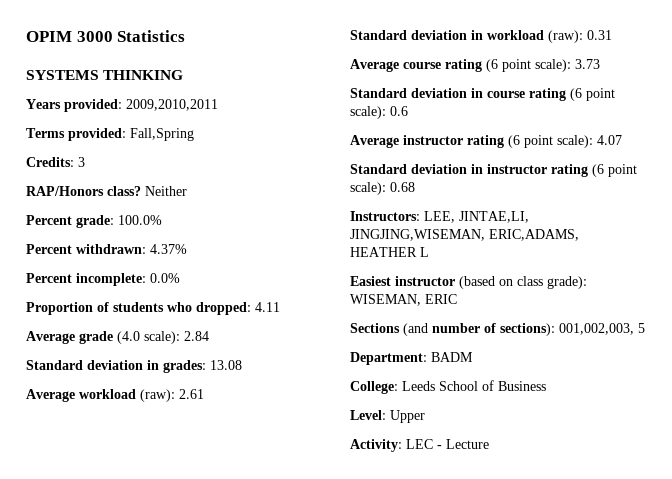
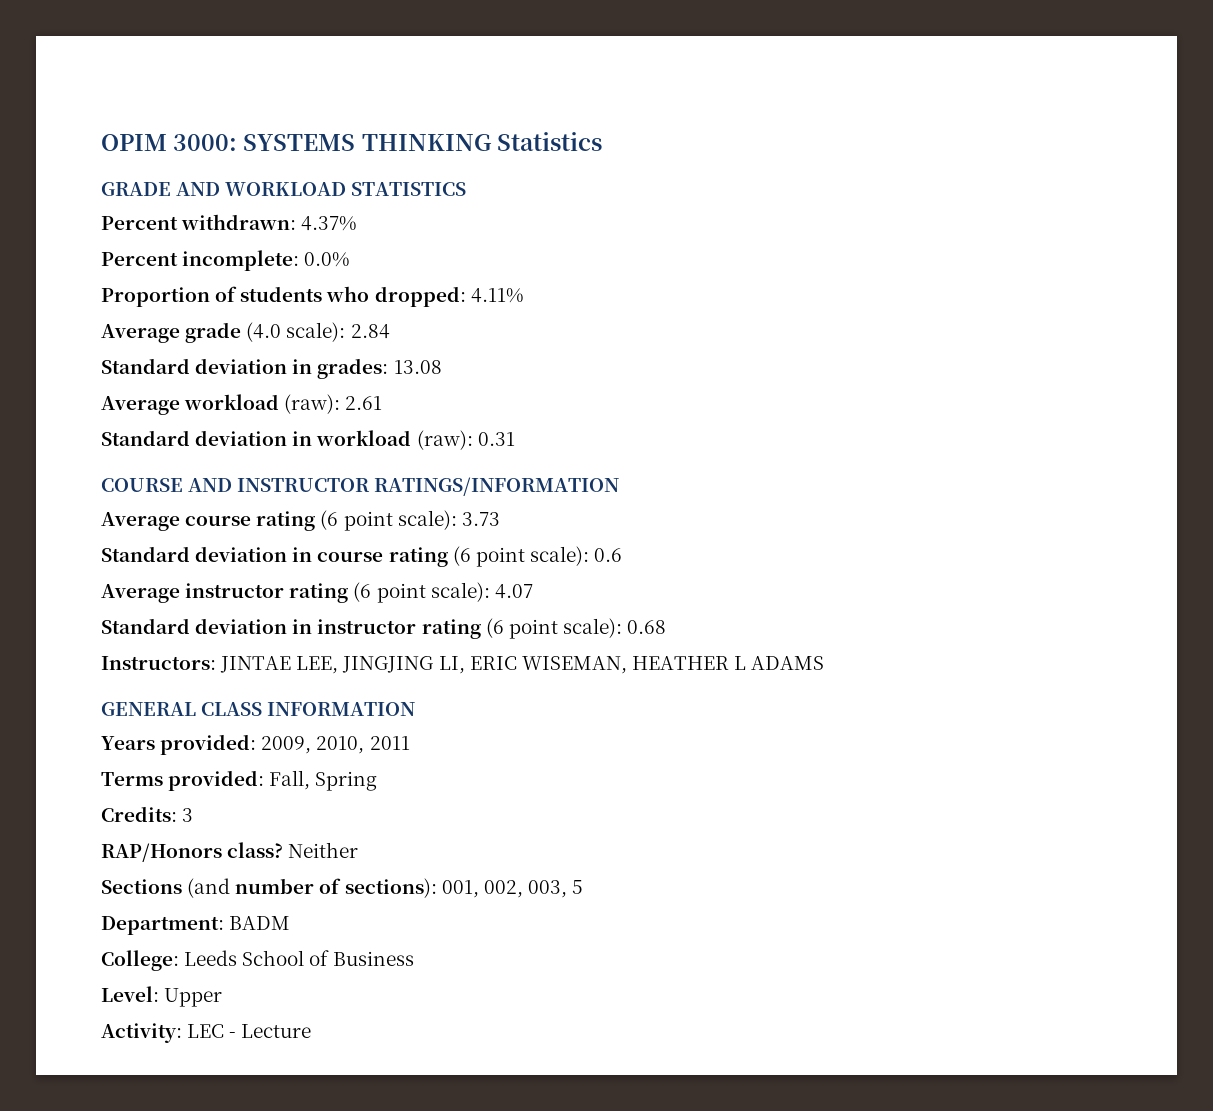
- OPIM 3000 Statistics
- SYSTEMS THINKING
- Years provided: 2009,2010,2011
- Terms provided: Fall,Spring
- Credits: 3
- RAP/Honors class? Neither
- Percent grade: 100.0%
+ OPIM 3000: SYSTEMS THINKING Statistics
+ GRADE AND WORKLOAD STATISTICS
- Proportion of students who dropped: 4.11
+ Proportion of students who dropped: 4.11%
+ COURSE AND INSTRUCTOR RATINGS/INFORMATION
- Instructors: LEE, JINTAE,LI, JINGJING,WISEMAN, ERIC,ADAMS, HEATHER L
- Easiest instructor (based on class grade): WISEMAN, ERIC
+ Instructors: JINTAE LEE, JINGJING LI, ERIC WISEMAN, HEATHER L ADAMS
+ GENERAL CLASS INFORMATION
+ Years provided: 2009, 2010, 2011
+ Terms provided: Fall, Spring
+ Credits: 3
+ RAP/Honors class? Neither
- Sections (and number of sections): 001,002,003, 5
+ Sections (and number of sections): 001, 002, 003, 5

